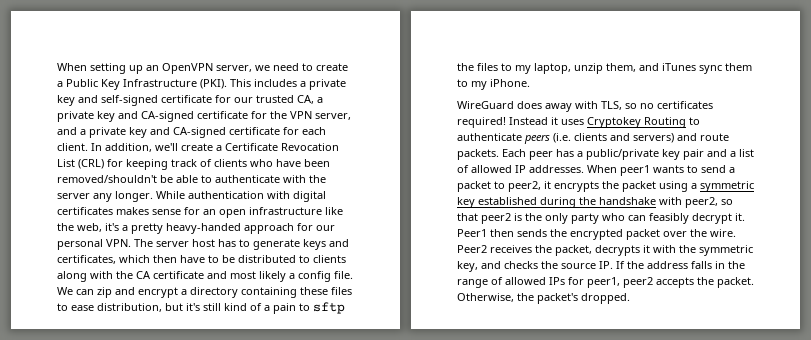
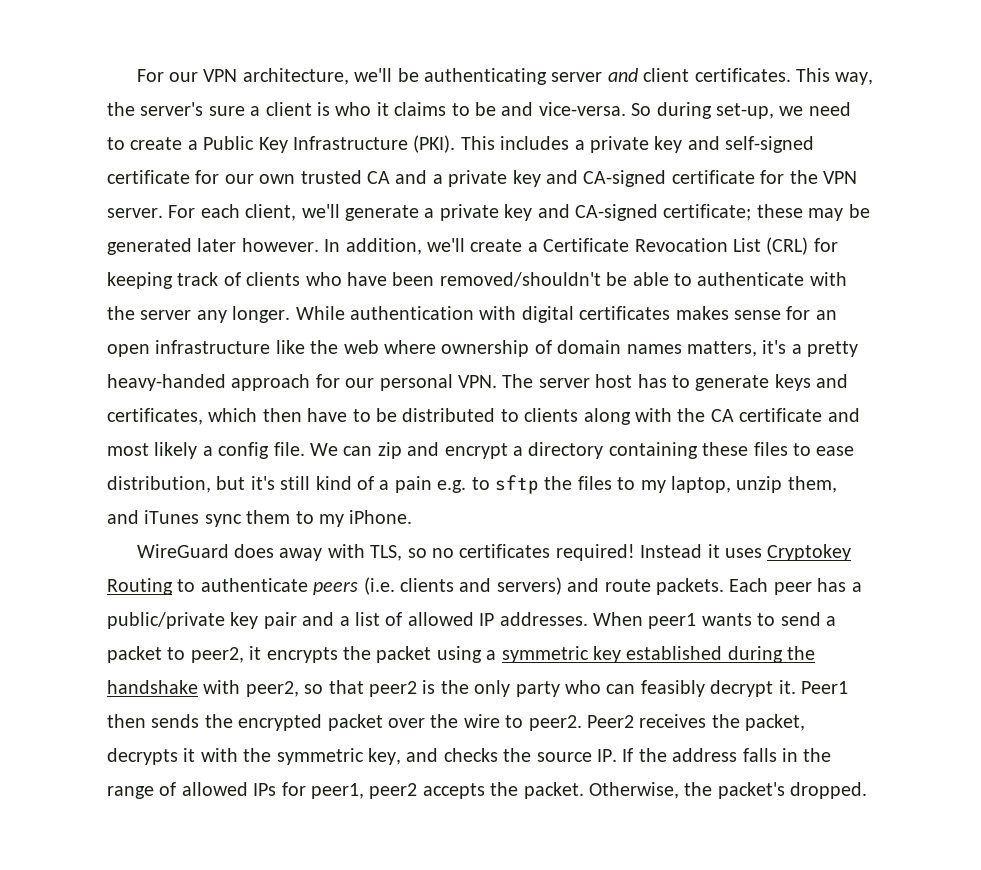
- When setting up an OpenVPN server, we need to create a Public Key Infrastructure (PKI).
+ For our VPN architecture, we'll be authenticating server and client certificates. This way, the server's sure a client is who it claims to be and vice-versa. So during set-up, we need to create a Public Key Infrastructure (PKI).
- This includes a private key and self-signed certificate for our trusted CA, a private key and CA-signed certificate for the VPN server, and a private key and CA-signed certificate for each client.
+ This includes a private key and self-signed certificate for our own trusted CA and a private key and CA-signed certificate for the VPN server. For each client, we'll generate a private key and CA-signed certificate; these may be generated later however.
- While authentication with digital certificates makes sense for an open infrastructure like the web, it's a pretty heavy-handed approach for our personal VPN. The server host has to generate keys and certificates, which then have to be distributed to clients along with the CA certificate and most likely a config file.
+ While authentication with digital certificates makes sense for an open infrastructure like the web where ownership of domain names matters, it's a pretty heavy-handed approach for our personal VPN. The server host has to generate keys and certificates, which then have to be distributed to clients along with the CA certificate and most likely a config file.
- We can zip and encrypt a directory containing these files to ease distribution, but it's still kind of a pain to sftp the files to my laptop, unzip them, and iTunes sync them to my iPhone.
+ We can zip and encrypt a directory containing these files to ease distribution, but it's still kind of a pain e.g. to sftp the files to my laptop, unzip them, and iTunes sync them to my iPhone.
- Peer1 then sends the encrypted packet over the wire.
+ Peer1 then sends the encrypted packet over the wire to peer2.

